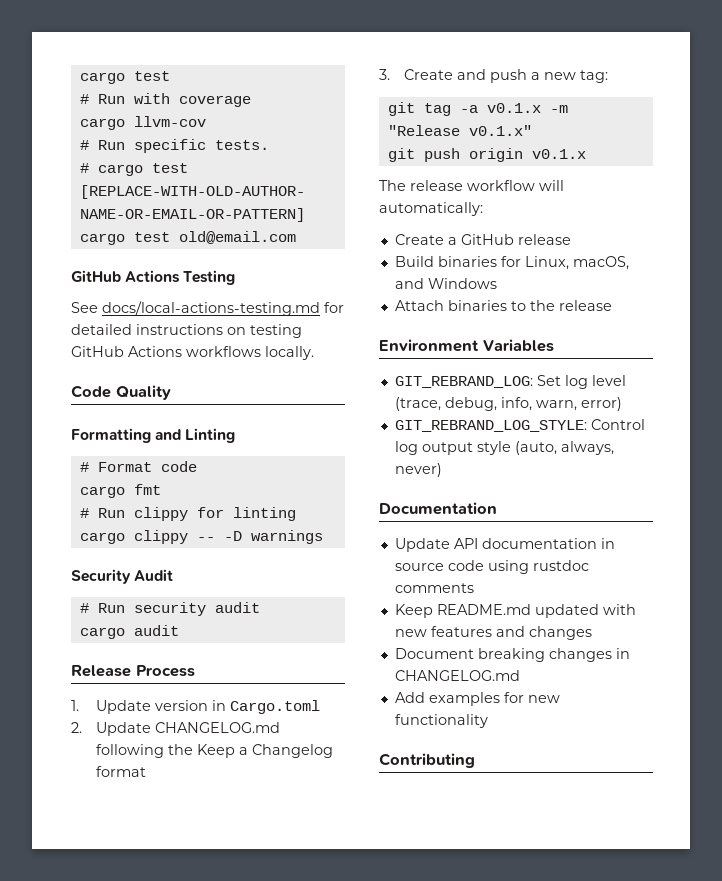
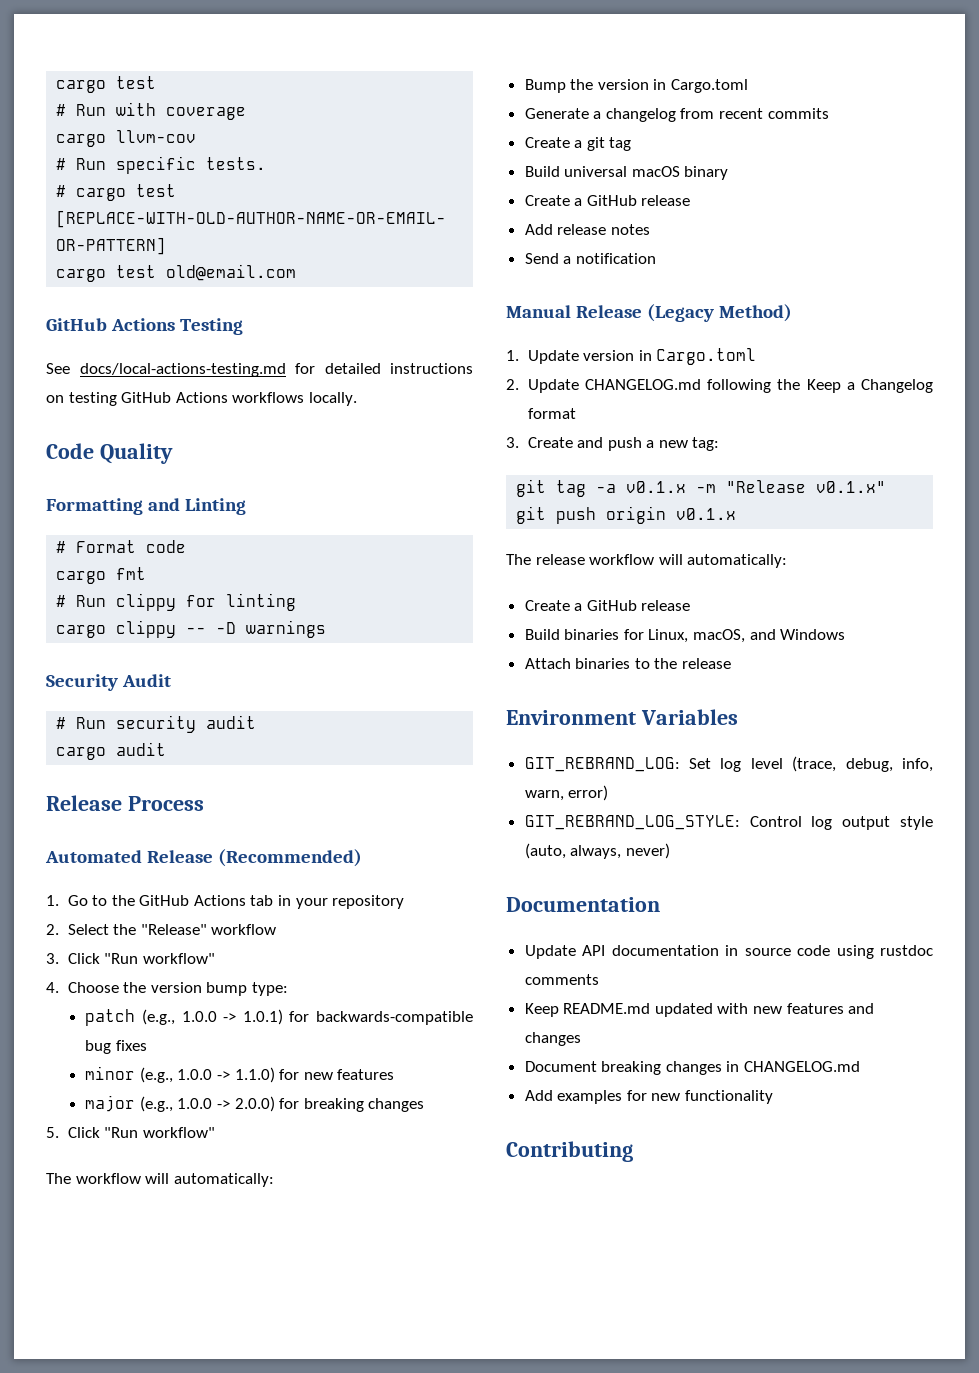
+ Automated Release (Recommended)
+ 1. Go to the GitHub Actions tab in your repository
+ 2. Select the "Release" workflow
+ 3. Click "Run workflow"
+ 4. Choose the version bump type:
+ patch (e.g., 1.0.0 -> 1.0.1) for backwards-compatible bug fixes
+ minor (e.g., 1.0.0 -> 1.1.0) for new features
+ major (e.g., 1.0.0 -> 2.0.0) for breaking changes
+ 5. Click "Run workflow"
+ The workflow will automatically:
+ Bump the version in Cargo.toml
+ Generate a changelog from recent commits
+ Create a git tag
+ Build universal macOS binary
+ Create a GitHub release
+ Add release notes
+ Send a notification
+ Manual Release (Legacy Method)

